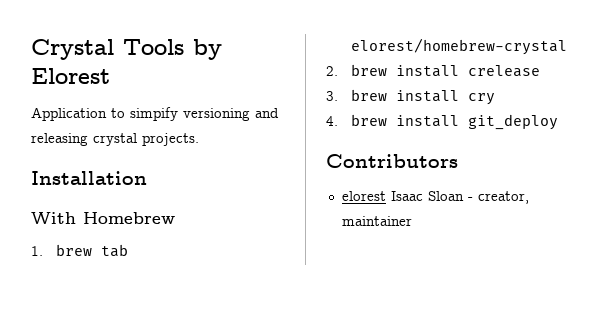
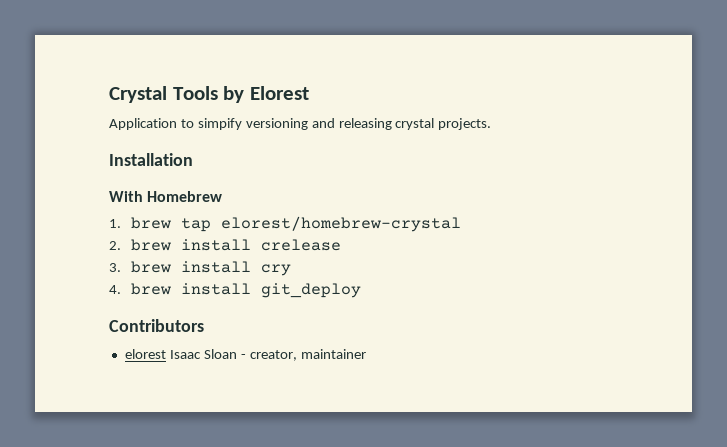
- 1. brew tab elorest/homebrew-crystal
+ 1. brew tap elorest/homebrew-crystal

